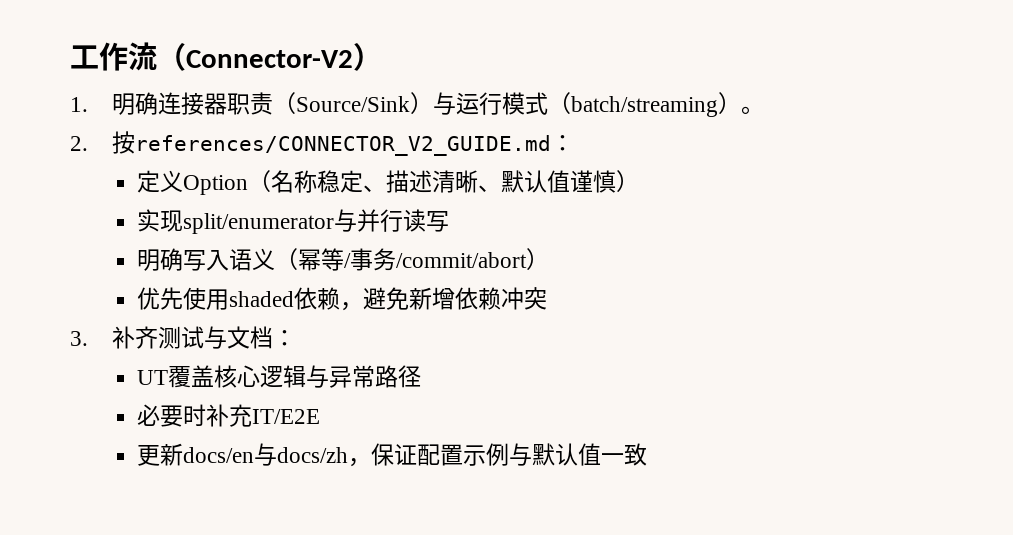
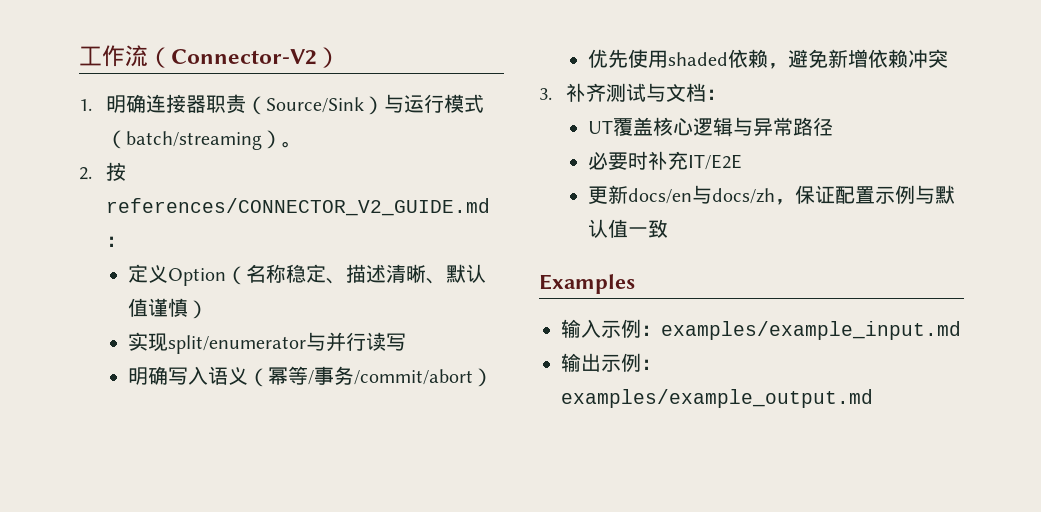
+ Examples
+ 输入示例：examples/example_input.md
+ 输出示例：examples/example_output.md

